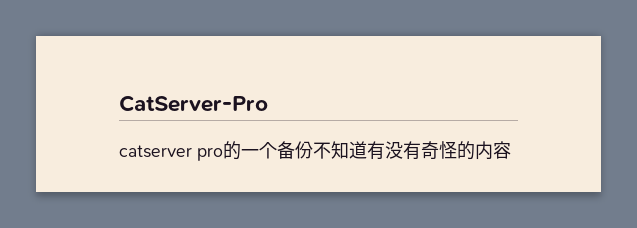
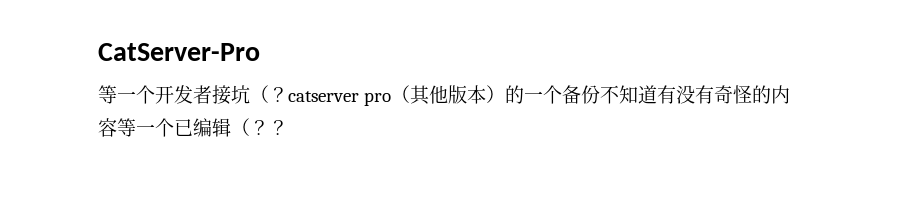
- catserver pro的一个备份不知道有没有奇怪的内容
+ 等一个开发者接坑（？catserver pro（其他版本）的一个备份不知道有没有奇怪的内容等一个已编辑（？？

